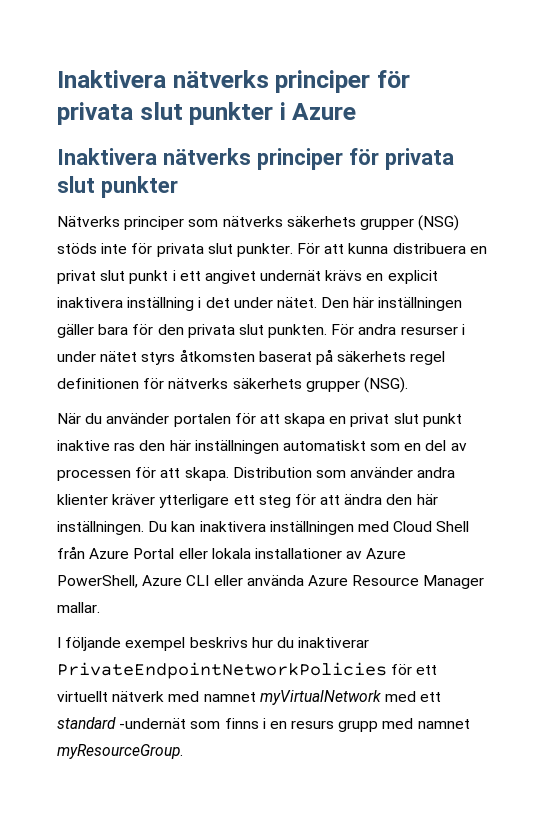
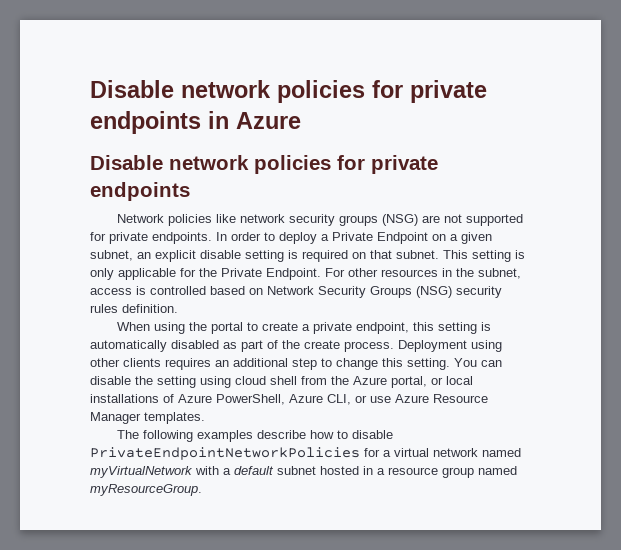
- Inaktivera nätverks principer för privata slut punkter i Azure
- Inaktivera nätverks principer för privata slut punkter
- Nätverks principer som nätverks säkerhets grupper (NSG) stöds inte för privata slut punkter. För att kunna distribuera en privat slut punkt i ett angivet undernät krävs en explicit inaktivera inställning i det under nätet. Den här inställningen gäller bara för den privata slut punkten. För andra resurser i under nätet styrs åtkomsten baserat på säkerhets regel definitionen för nätverks säkerhets grupper (NSG).
- När du använder portalen för att skapa en privat slut punkt inaktive ras den här inställningen automatiskt som en del av processen för att skapa. Distribution som använder andra klienter kräver ytterligare ett steg för att ändra den här inställningen. Du kan inaktivera inställningen med Cloud Shell från Azure Portal eller lokala installationer av Azure PowerShell, Azure CLI eller använda Azure Resource Manager mallar.
- I följande exempel beskrivs hur du inaktiverar PrivateEndpointNetworkPolicies för ett virtuellt nätverk med namnet myVirtualNetwork med ett standard -undernät som finns i en resurs grupp med namnet myResourceGroup.
+ Disable network policies for private endpoints in Azure
+ Disable network policies for private endpoints
+ Network policies like network security groups (NSG) are not supported for private endpoints. In order to deploy a Private Endpoint on a given subnet, an explicit disable setting is required on that subnet. This setting is only applicable for the Private Endpoint. For other resources in the subnet, access is controlled based on Network Security Groups (NSG) security rules definition.
+ When using the portal to create a private endpoint, this setting is automatically disabled as part of the create process. Deployment using other clients requires an additional step to change this setting. You can disable the setting using cloud shell from the Azure portal, or local installations of Azure PowerShell, Azure CLI, or use Azure Resource Manager templates.
+ The following examples describe how to disable PrivateEndpointNetworkPolicies for a virtual network named myVirtualNetwork with a default subnet hosted in a resource group named myResourceGroup.

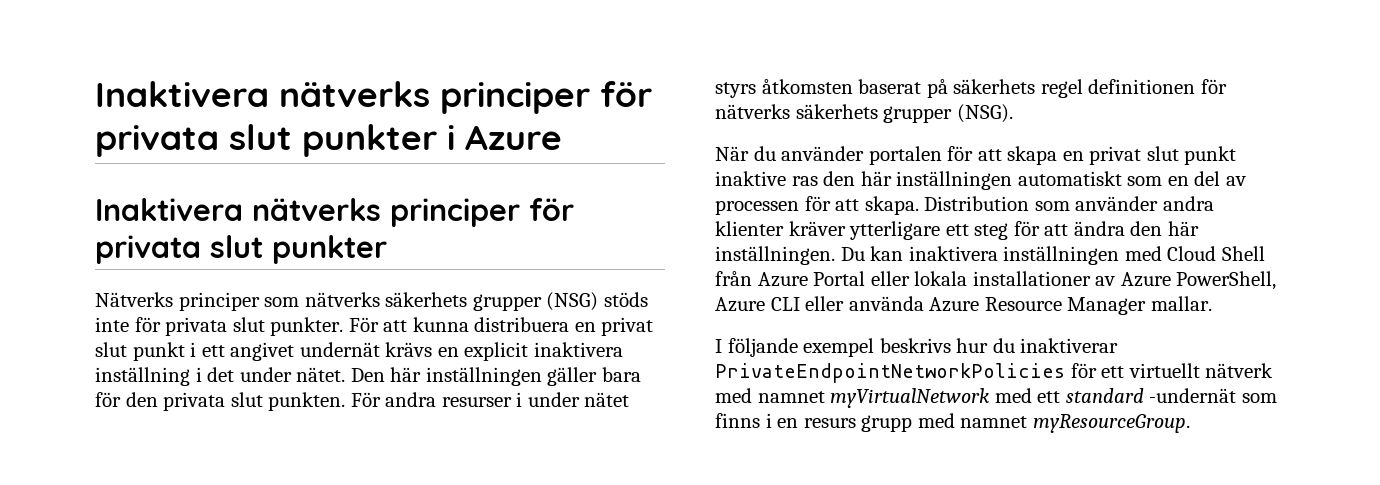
- Disable network policies for private endpoints in Azure
- Disable network policies for private endpoints
- Network policies like network security groups (NSG) are not supported for private endpoints. In order to deploy a Private Endpoint on a given subnet, an explicit disable setting is required on that subnet. This setting is only applicable for the Private Endpoint. For other resources in the subnet, access is controlled based on Network Security Groups (NSG) security rules definition.
- When using the portal to create a private endpoint, this setting is automatically disabled as part of the create process. Deployment using other clients requires an additional step to change this setting. You can disable the setting using cloud shell from the Azure portal, or local installations of Azure PowerShell, Azure CLI, or use Azure Resource Manager templates.
- The following examples describe how to disable PrivateEndpointNetworkPolicies for a virtual network named myVirtualNetwork with a default subnet hosted in a resource group named myResourceGroup.
+ Inaktivera nätverks principer för privata slut punkter i Azure
+ Inaktivera nätverks principer för privata slut punkter
+ Nätverks principer som nätverks säkerhets grupper (NSG) stöds inte för privata slut punkter. För att kunna distribuera en privat slut punkt i ett angivet undernät krävs en explicit inaktivera inställning i det under nätet. Den här inställningen gäller bara för den privata slut punkten. För andra resurser i under nätet styrs åtkomsten baserat på säkerhets regel definitionen för nätverks säkerhets grupper (NSG).
+ När du använder portalen för att skapa en privat slut punkt inaktive ras den här inställningen automatiskt som en del av processen för att skapa. Distribution som använder andra klienter kräver ytterligare ett steg för att ändra den här inställningen. Du kan inaktivera inställningen med Cloud Shell från Azure Portal eller lokala installationer av Azure PowerShell, Azure CLI eller använda Azure Resource Manager mallar.
+ I följande exempel beskrivs hur du inaktiverar PrivateEndpointNetworkPolicies för ett virtuellt nätverk med namnet myVirtualNetwork med ett standard -undernät som finns i en resurs grupp med namnet myResourceGroup.

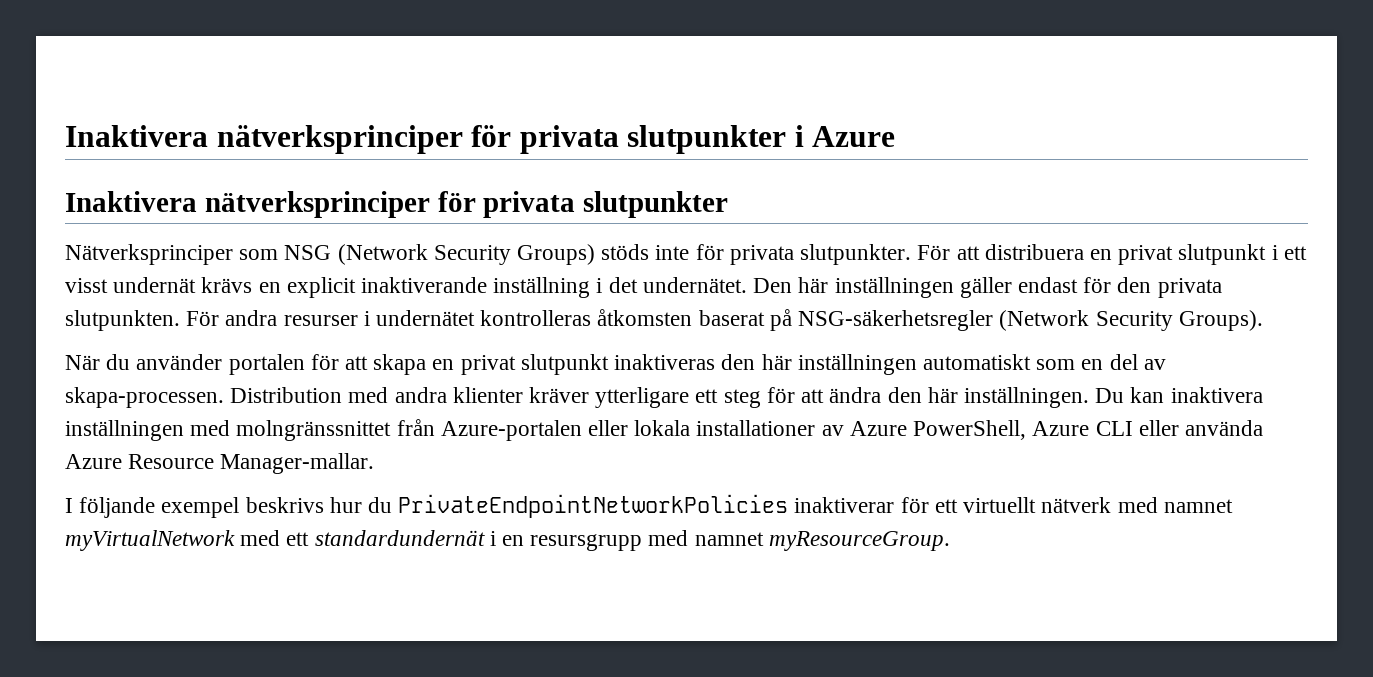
- Inaktivera nätverks principer för privata slut punkter i Azure
- Inaktivera nätverks principer för privata slut punkter
- Nätverks principer som nätverks säkerhets grupper (NSG) stöds inte för privata slut punkter.
+ Inaktivera nätverksprinciper för privata slutpunkter i Azure
+ Inaktivera nätverksprinciper för privata slutpunkter
+ Nätverksprinciper som NSG (Network Security Groups) stöds inte för privata slutpunkter.
- För att kunna distribuera en privat slut punkt i ett angivet undernät krävs en explicit inaktivera inställning i det under nätet.
+ För att distribuera en privat slutpunkt i ett visst undernät krävs en explicit inaktiverande inställning i det undernätet.
- Den här inställningen gäller bara för den privata slut punkten.
+ Den här inställningen gäller endast för den privata slutpunkten.
- För andra resurser i under nätet styrs åtkomsten baserat på säkerhets regel definitionen för nätverks säkerhets grupper (NSG).
+ För andra resurser i undernätet kontrolleras åtkomsten baserat på NSG-säkerhetsregler (Network Security Groups).
- När du använder portalen för att skapa en privat slut punkt inaktive ras den här inställningen automatiskt som en del av processen för att skapa. Distribution som använder andra klienter kräver ytterligare ett steg för att ändra den här inställningen.
+ När du använder portalen för att skapa en privat slutpunkt inaktiveras den här inställningen automatiskt som en del av skapa-processen. Distribution med andra klienter kräver ytterligare ett steg för att ändra den här inställningen.
- Du kan inaktivera inställningen med Cloud Shell från Azure Portal eller lokala installationer av Azure PowerShell, Azure CLI eller använda Azure Resource Manager mallar.
+ Du kan inaktivera inställningen med molngränssnittet från Azure-portalen eller lokala installationer av Azure PowerShell, Azure CLI eller använda Azure Resource Manager-mallar.
- I följande exempel beskrivs hur du inaktiverar PrivateEndpointNetworkPolicies för ett virtuellt nätverk med namnet myVirtualNetwork med ett standard -undernät som finns i en resurs grupp med namnet myResourceGroup.
+ I följande exempel beskrivs hur du PrivateEndpointNetworkPolicies inaktiverar för ett virtuellt nätverk med namnet myVirtualNetwork med ett standardundernät i en resursgrupp med namnet myResourceGroup.

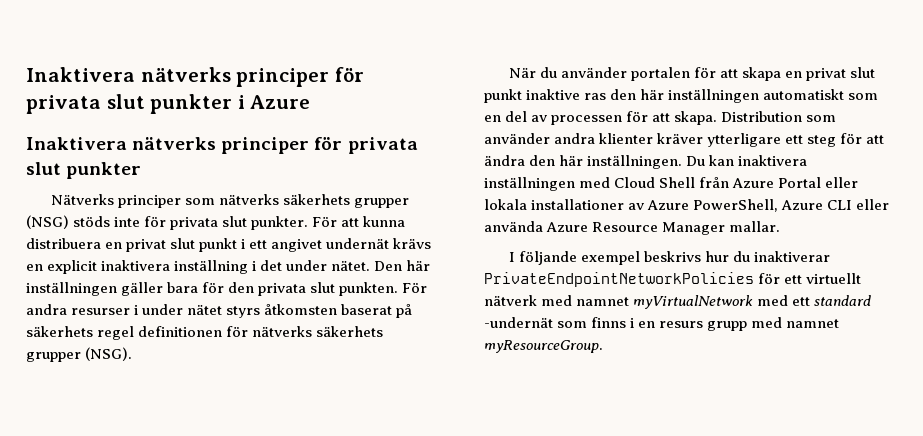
- Inaktivera nätverksprinciper för privata slutpunkter i Azure
- Inaktivera nätverksprinciper för privata slutpunkter
- Nätverksprinciper som NSG (Network Security Groups) stöds inte för privata slutpunkter.
+ Inaktivera nätverks principer för privata slut punkter i Azure
+ Inaktivera nätverks principer för privata slut punkter
+ Nätverks principer som nätverks säkerhets grupper (NSG) stöds inte för privata slut punkter.
- För att distribuera en privat slutpunkt i ett visst undernät krävs en explicit inaktiverande inställning i det undernätet.
+ För att kunna distribuera en privat slut punkt i ett angivet undernät krävs en explicit inaktivera inställning i det under nätet.
- Den här inställningen gäller endast för den privata slutpunkten.
+ Den här inställningen gäller bara för den privata slut punkten.
- För andra resurser i undernätet kontrolleras åtkomsten baserat på NSG-säkerhetsregler (Network Security Groups).
+ För andra resurser i under nätet styrs åtkomsten baserat på säkerhets regel definitionen för nätverks säkerhets grupper (NSG).
- När du använder portalen för att skapa en privat slutpunkt inaktiveras den här inställningen automatiskt som en del av skapa-processen. Distribution med andra klienter kräver ytterligare ett steg för att ändra den här inställningen.
+ När du använder portalen för att skapa en privat slut punkt inaktive ras den här inställningen automatiskt som en del av processen för att skapa. Distribution som använder andra klienter kräver ytterligare ett steg för att ändra den här inställningen.
- Du kan inaktivera inställningen med molngränssnittet från Azure-portalen eller lokala installationer av Azure PowerShell, Azure CLI eller använda Azure Resource Manager-mallar.
+ Du kan inaktivera inställningen med Cloud Shell från Azure Portal eller lokala installationer av Azure PowerShell, Azure CLI eller använda Azure Resource Manager mallar.
- I följande exempel beskrivs hur du PrivateEndpointNetworkPolicies inaktiverar för ett virtuellt nätverk med namnet myVirtualNetwork med ett standardundernät i en resursgrupp med namnet myResourceGroup.
+ I följande exempel beskrivs hur du inaktiverar PrivateEndpointNetworkPolicies för ett virtuellt nätverk med namnet myVirtualNetwork med ett standard -undernät som finns i en resurs grupp med namnet myResourceGroup.

